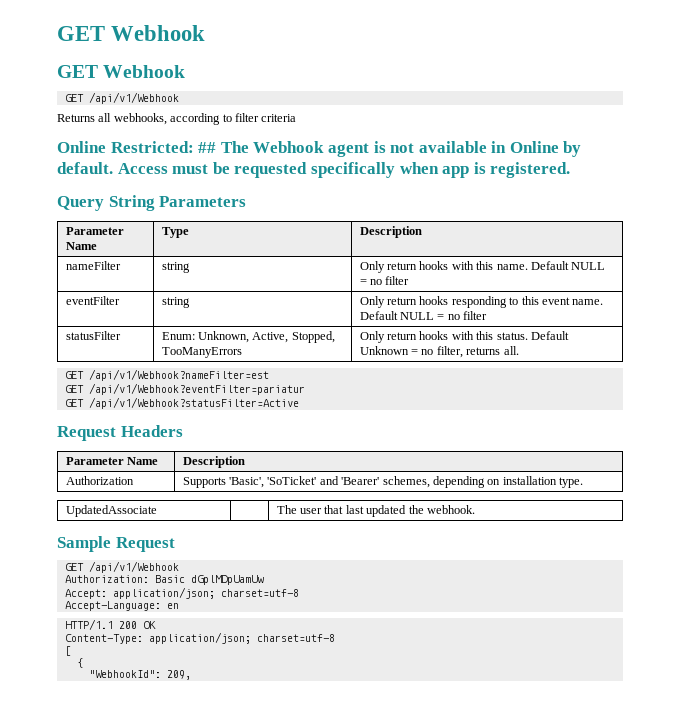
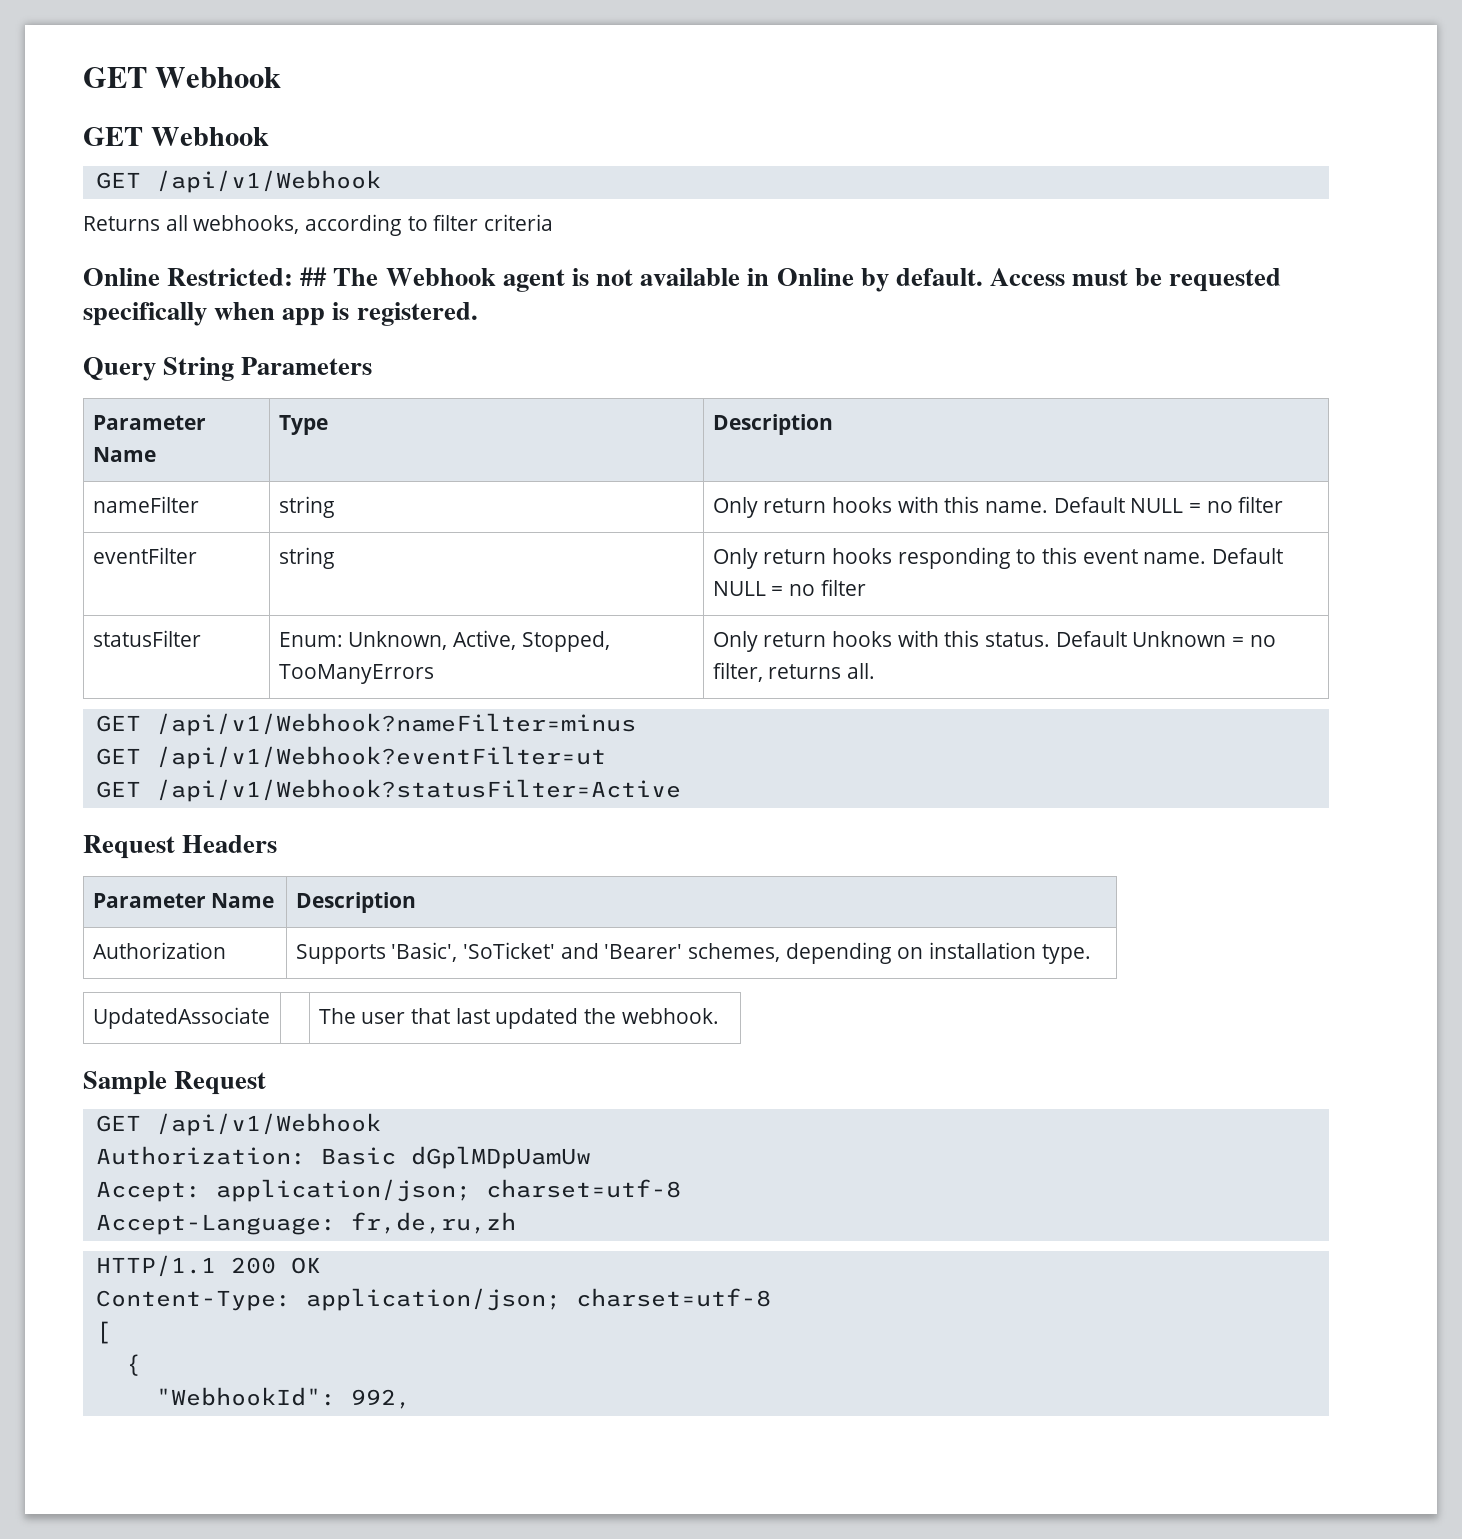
- GET /api/v1/Webhook?nameFilter=est
- GET /api/v1/Webhook?eventFilter=pariatur
+ GET /api/v1/Webhook?nameFilter=minus
+ GET /api/v1/Webhook?eventFilter=ut
- Accept-Language: en
+ Accept-Language: fr,de,ru,zh
- "WebhookId": 209,
+ "WebhookId": 992,

